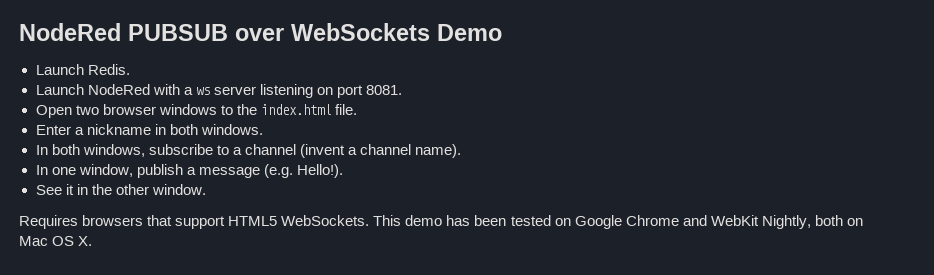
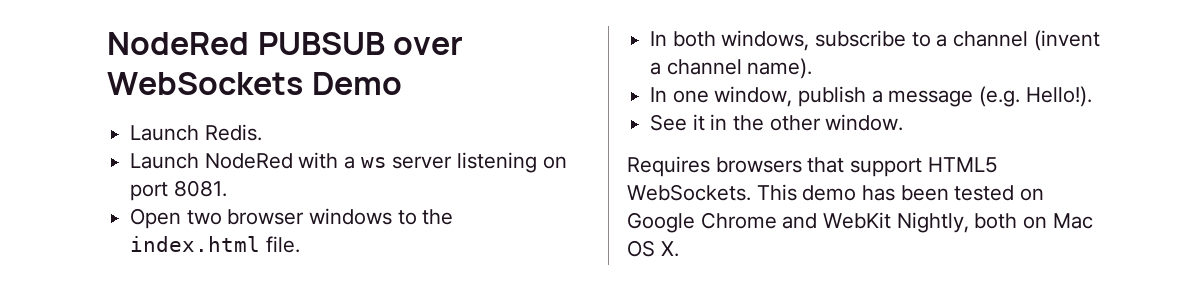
- Enter a nickname in both windows.

